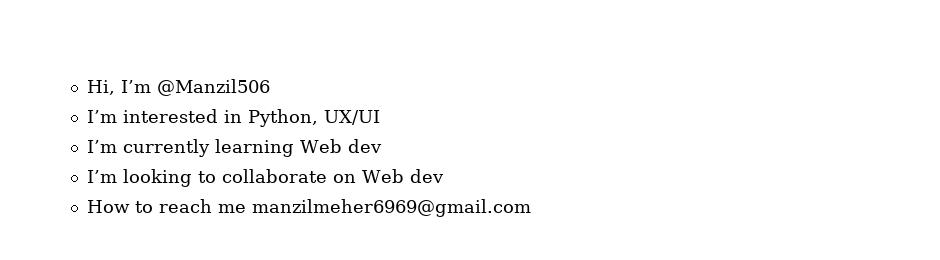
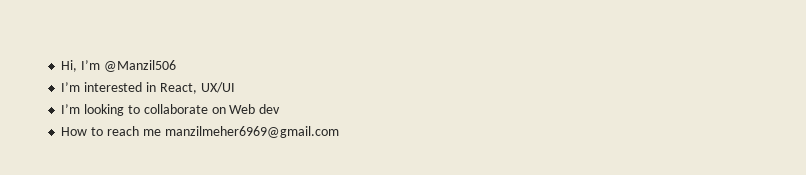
- I’m interested in Python, UX/UI
+ I’m interested in React, UX/UI
- I’m currently learning Web dev

